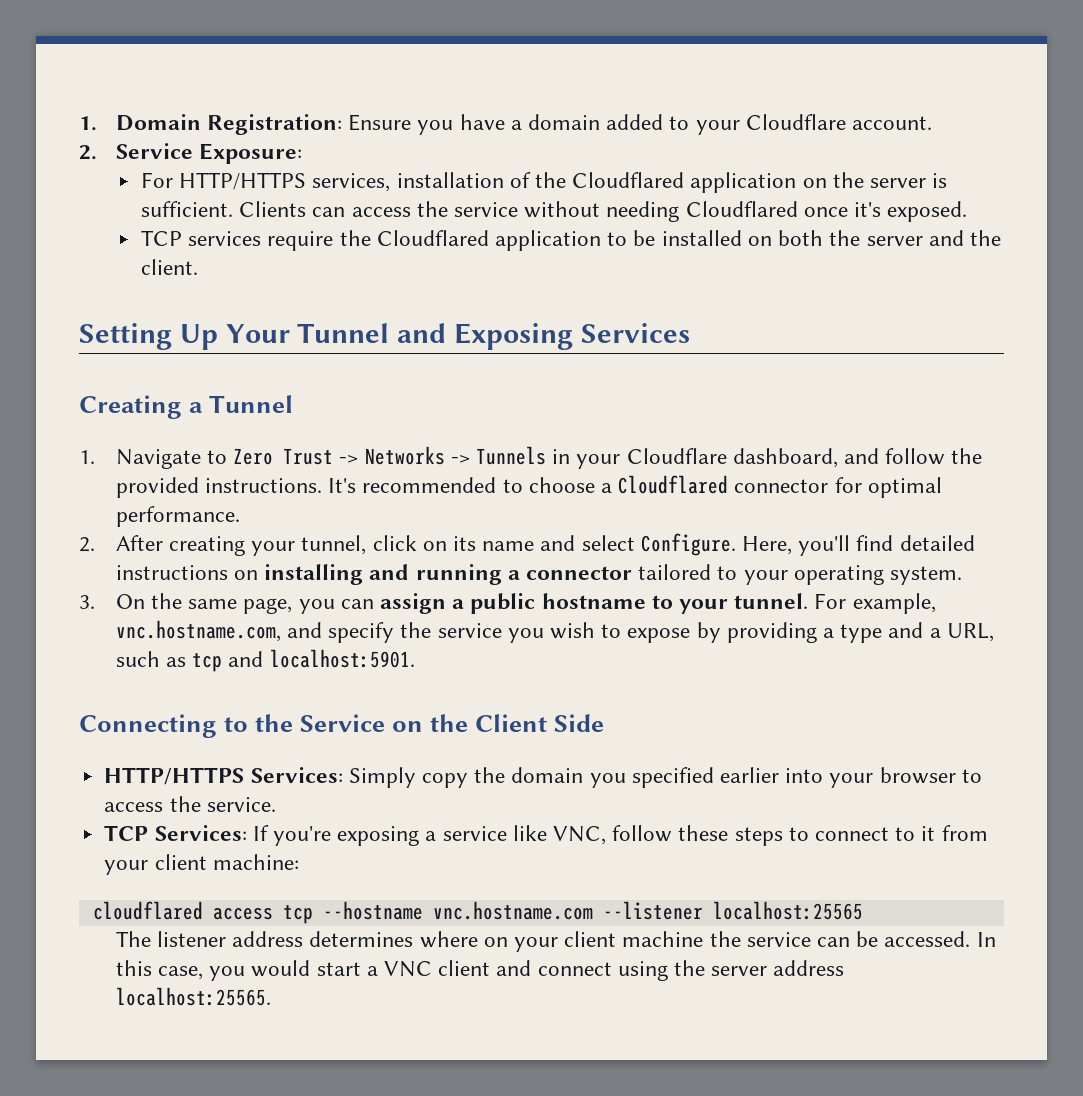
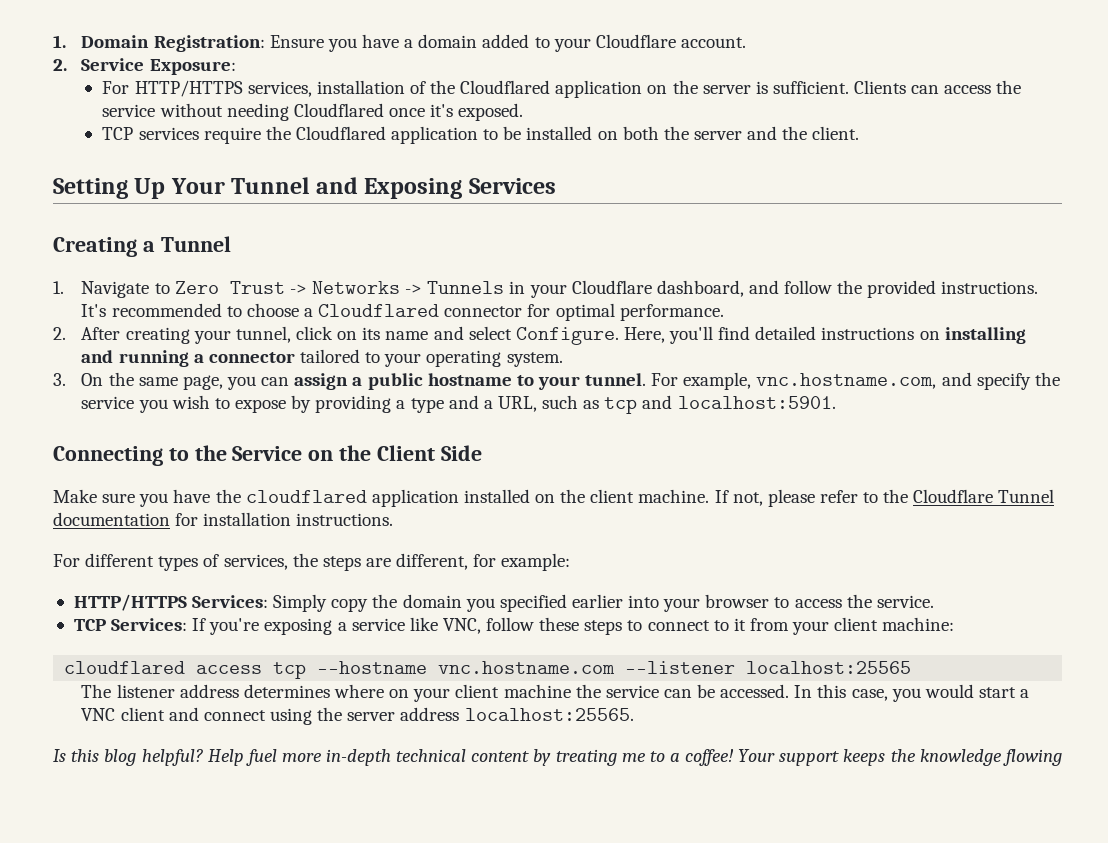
+ Make sure you have the cloudflared application installed on the client machine. If not, please refer to the Cloudflare Tunnel documentation for installation instructions.
+ For different types of services, the steps are different, for example:
+ Is this blog helpful? Help fuel more in-depth technical content by treating me to a coffee! Your support keeps the knowledge flowing

